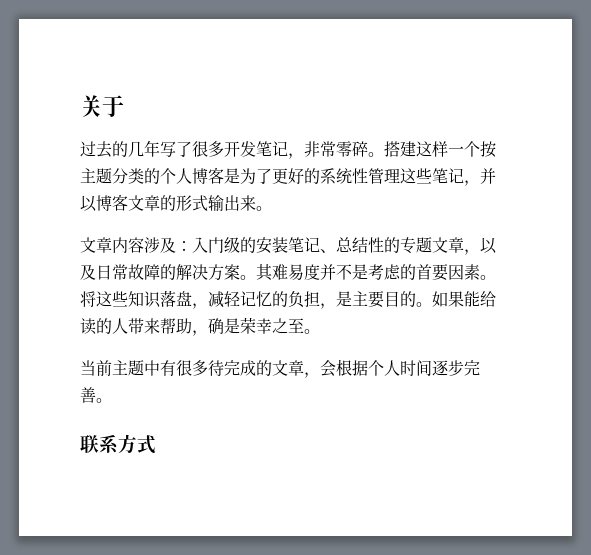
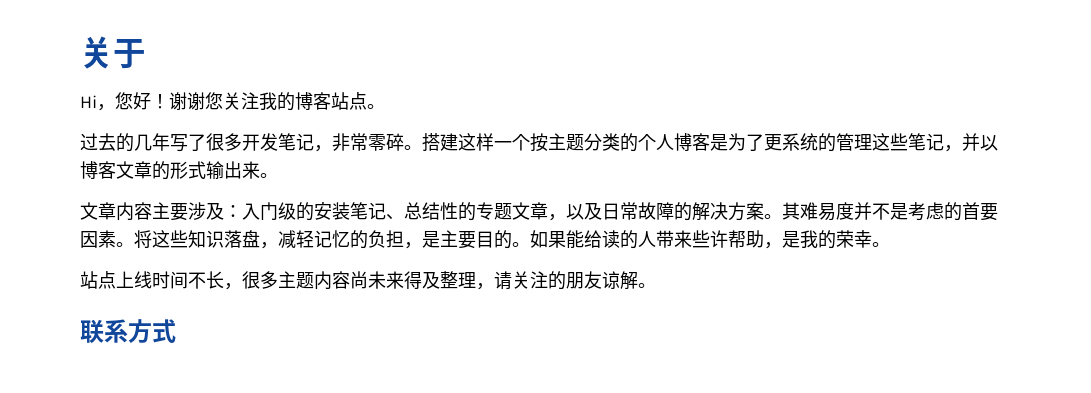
+ Hi，您好！谢谢您关注我的博客站点。
- 搭建这样一个按主题分类的个人博客是为了更好的系统性管理这些笔记，并以博客文章的形式输出来。
+ 搭建这样一个按主题分类的个人博客是为了更系统的管理这些笔记，并以博客文章的形式输出来。
- 文章内容涉及：入门级的安装笔记、总结性的专题文章，以及日常故障的解决方案。
+ 文章内容主要涉及：入门级的安装笔记、总结性的专题文章，以及日常故障的解决方案。
- 如果能给读的人带来帮助，确是荣幸之至。
- 当前主题中有很多待完成的文章，会根据个人时间逐步完善。
+ 如果能给读的人带来些许帮助，是我的荣幸。
+ 站点上线时间不长，很多主题内容尚未来得及整理，请关注的朋友谅解。

